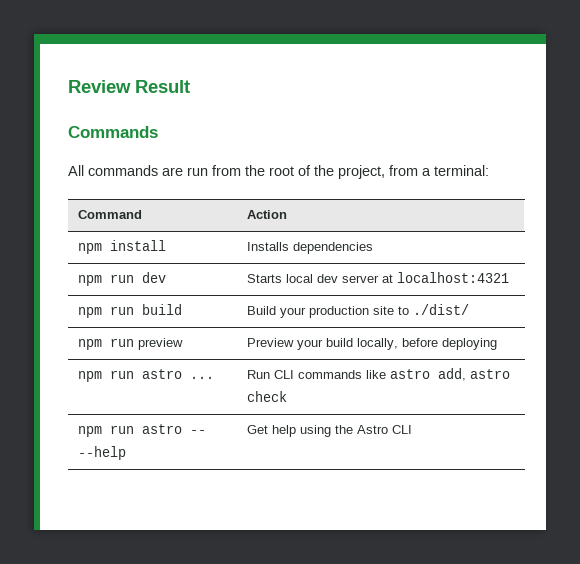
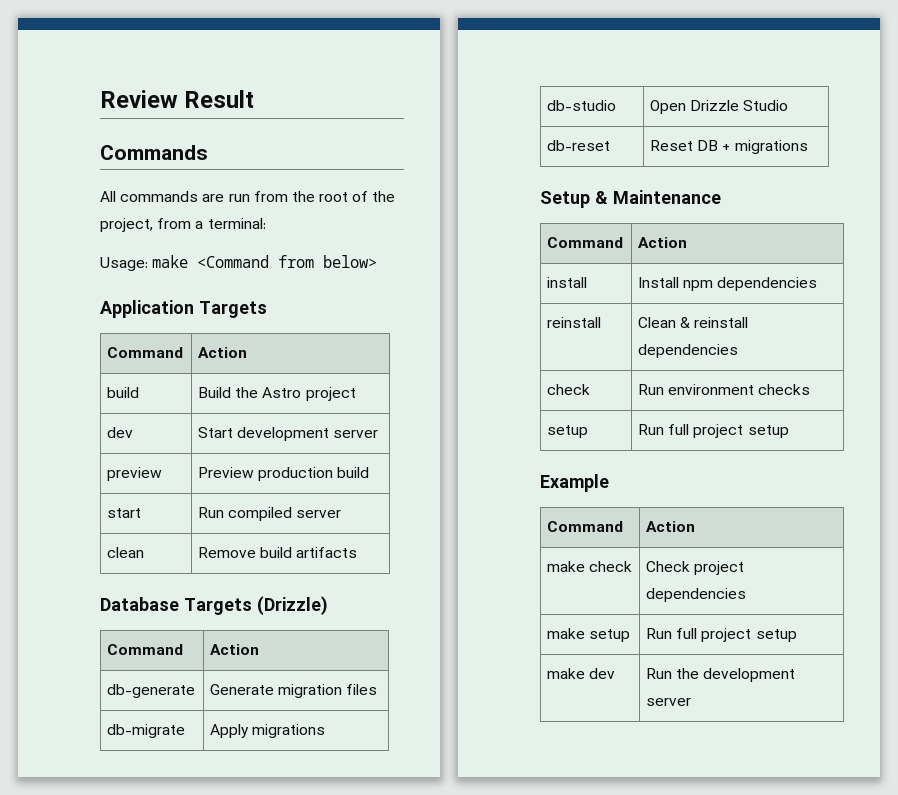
+ Usage: make <Command from below>
+ Application Targets
  Command | Action
- npm install | Installs dependencies
- npm run dev | Starts local dev server at localhost:4321
- npm run build | Build your production site to ./dist/
- npm run preview | Preview your build locally, before deploying
- npm run astro ... | Run CLI commands like astro add, astro check
- npm run astro -- --help | Get help using the Astro CLI
+ build | Build the Astro project
+ dev | Start development server
+ preview | Preview production build
+ start | Run compiled server
+ clean | Remove build artifacts
+ Database Targets (Drizzle)
+ Command | Action
+ db-generate | Generate migration files
+ db-migrate | Apply migrations
+ db-studio | Open Drizzle Studio
+ db-reset | Reset DB + migrations
+ Setup & Maintenance
+ Command | Action
+ install | Install npm dependencies
+ reinstall | Clean & reinstall dependencies
+ check | Run environment checks
+ setup | Run full project setup
+ Example
+ Command | Action
+ make check | Check project dependencies
+ make setup | Run full project setup
+ make dev | Run the development server

